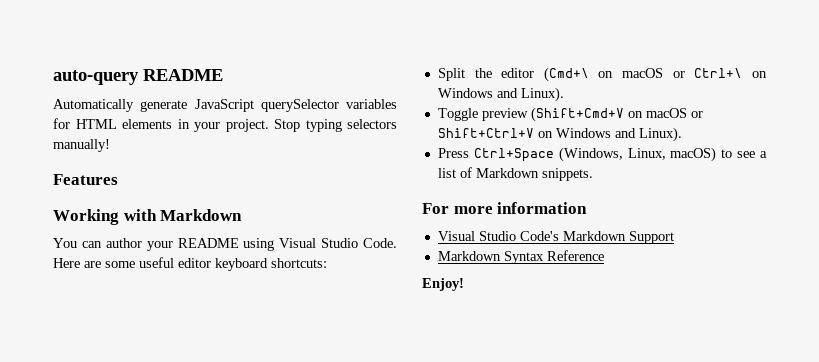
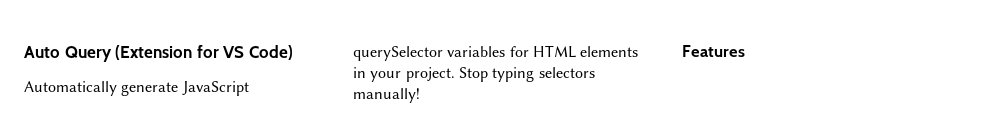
- auto-query README
+ Auto Query (Extension for VS Code)
- Working with Markdown
- You can author your README using Visual Studio Code. Here are some useful editor keyboard shortcuts:
- Split the editor (Cmd+\ on macOS or Ctrl+\ on Windows and Linux).
- Toggle preview (Shift+Cmd+V on macOS or Shift+Ctrl+V on Windows and Linux).
- Press Ctrl+Space (Windows, Linux, macOS) to see a list of Markdown snippets.
- For more information
- Visual Studio Code's Markdown Support
- Markdown Syntax Reference
- Enjoy!

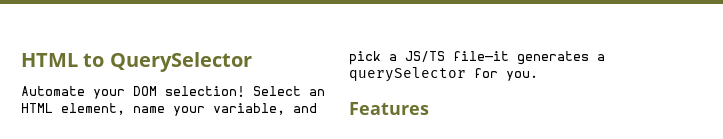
- Auto Query (Extension for VS Code)
- Automatically generate JavaScript querySelector variables for HTML elements in your project. Stop typing selectors manually!
+ HTML to QuerySelector
+ Automate your DOM selection! Select an HTML element, name your variable, and pick a JS/TS file—it generates a querySelector for you.

